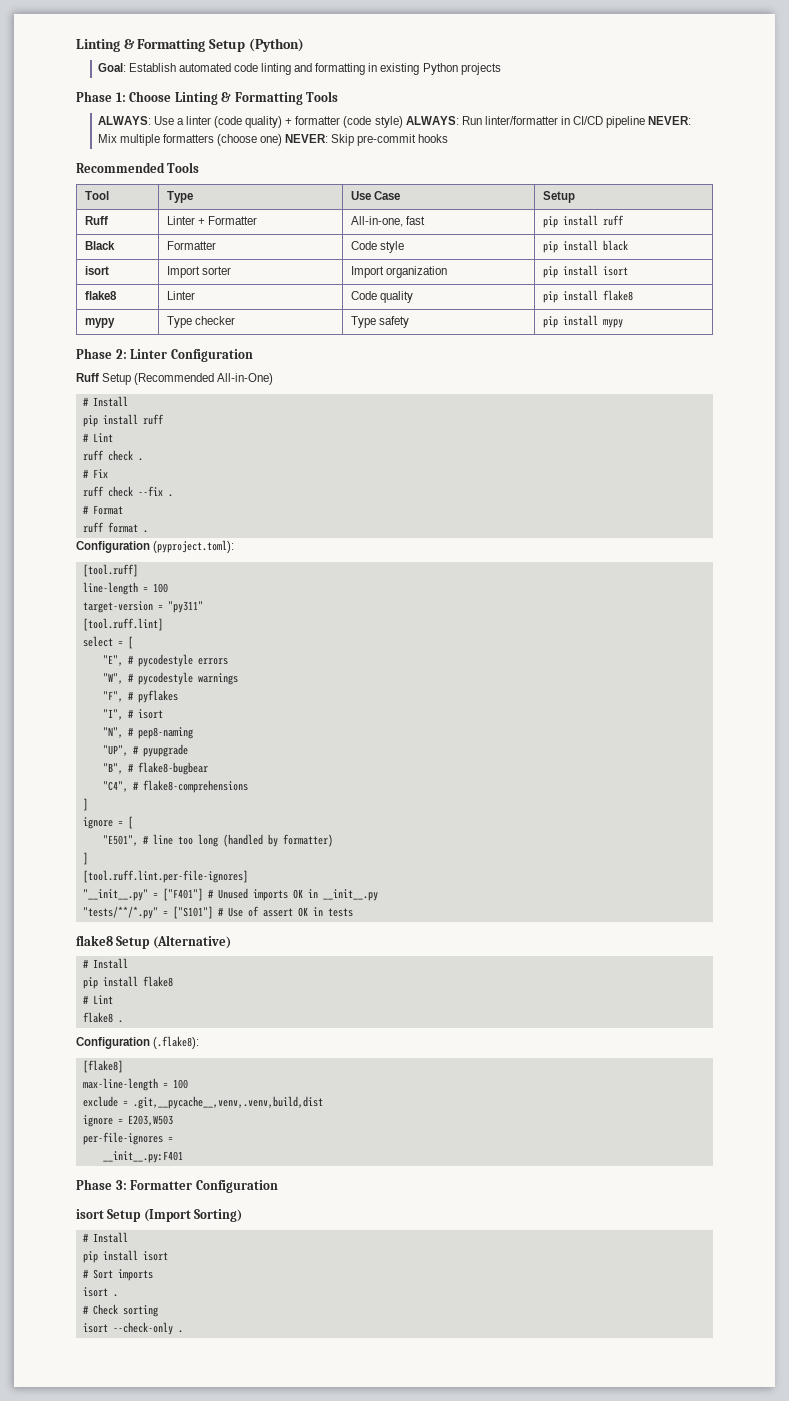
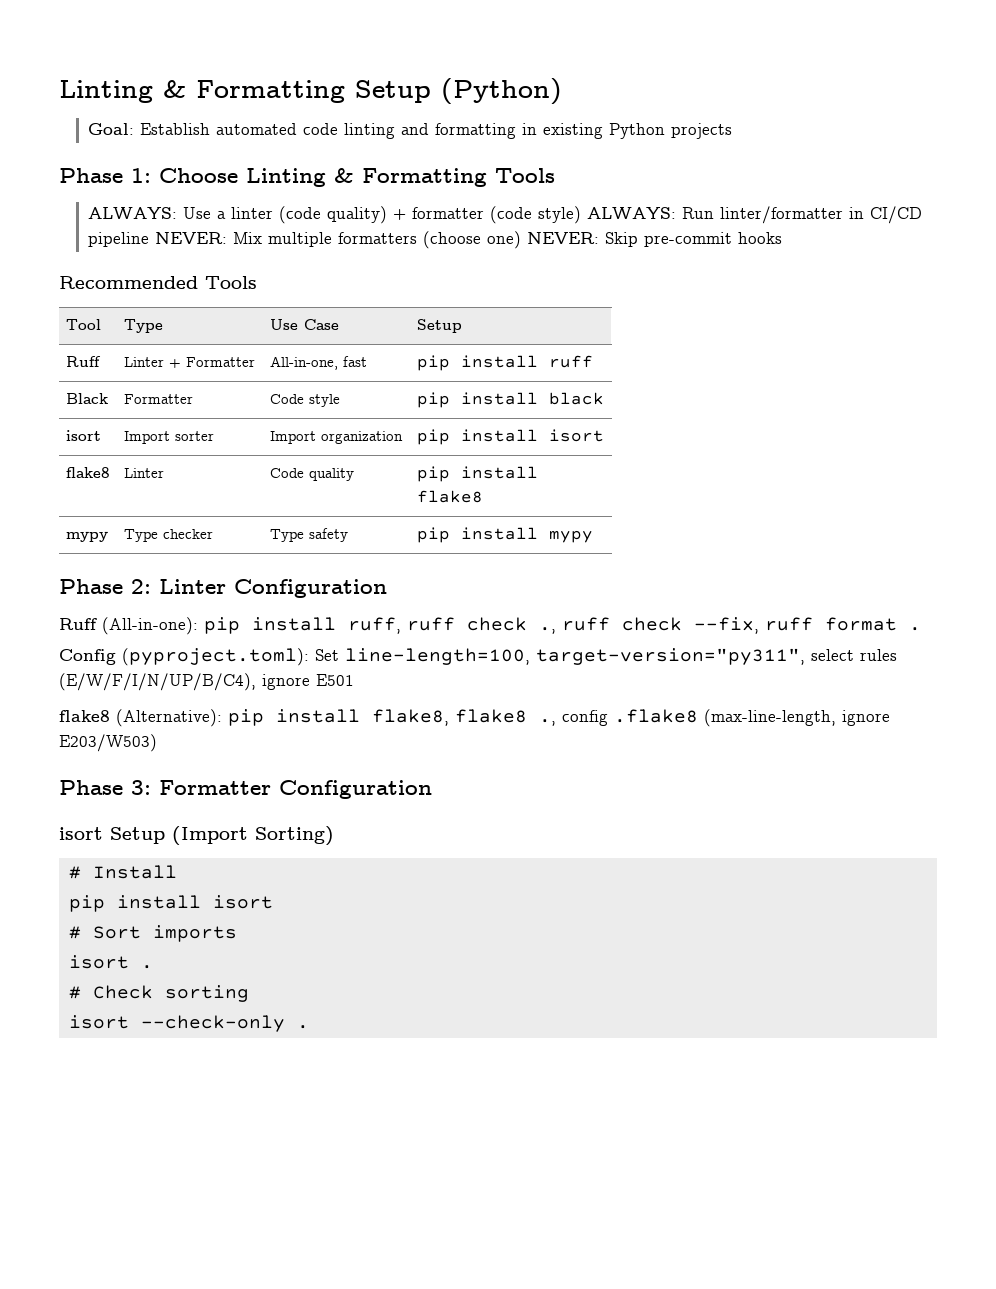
- Ruff Setup (Recommended All-in-One)
- # Install
- pip install ruff
- # Lint
- ruff check .
- # Fix
- ruff check --fix .
- # Format
- ruff format .
+ Ruff (All-in-one): pip install ruff, ruff check ., ruff check --fix, ruff format .
- Configuration (pyproject.toml):
- [tool.ruff]
- line-length = 100
- target-version = "py311"
- [tool.ruff.lint]
- select = [
- "E", # pycodestyle errors
- "W", # pycodestyle warnings
- "F", # pyflakes
- "I", # isort
- "N", # pep8-naming
- "UP", # pyupgrade
- "B", # flake8-bugbear
- "C4", # flake8-comprehensions
- ]
- ignore = [
- "E501", # line too long (handled by formatter)
- ]
- [tool.ruff.lint.per-file-ignores]
- "__init__.py" = ["F401"] # Unused imports OK in __init__.py
- "tests/**/*.py" = ["S101"] # Use of assert OK in tests
- flake8 Setup (Alternative)
- # Install
- pip install flake8
- # Lint
- flake8 .
- Configuration (.flake8):
- [flake8]
- max-line-length = 100
- exclude = .git,__pycache__,venv,.venv,build,dist
- ignore = E203,W503
- per-file-ignores =
- __init__.py:F401
+ Config (pyproject.toml): Set line-length=100, target-version="py311", select rules (E/W/F/I/N/UP/B/C4), ignore E501
+ flake8 (Alternative): pip install flake8, flake8 ., config .flake8 (max-line-length, ignore E203/W503)

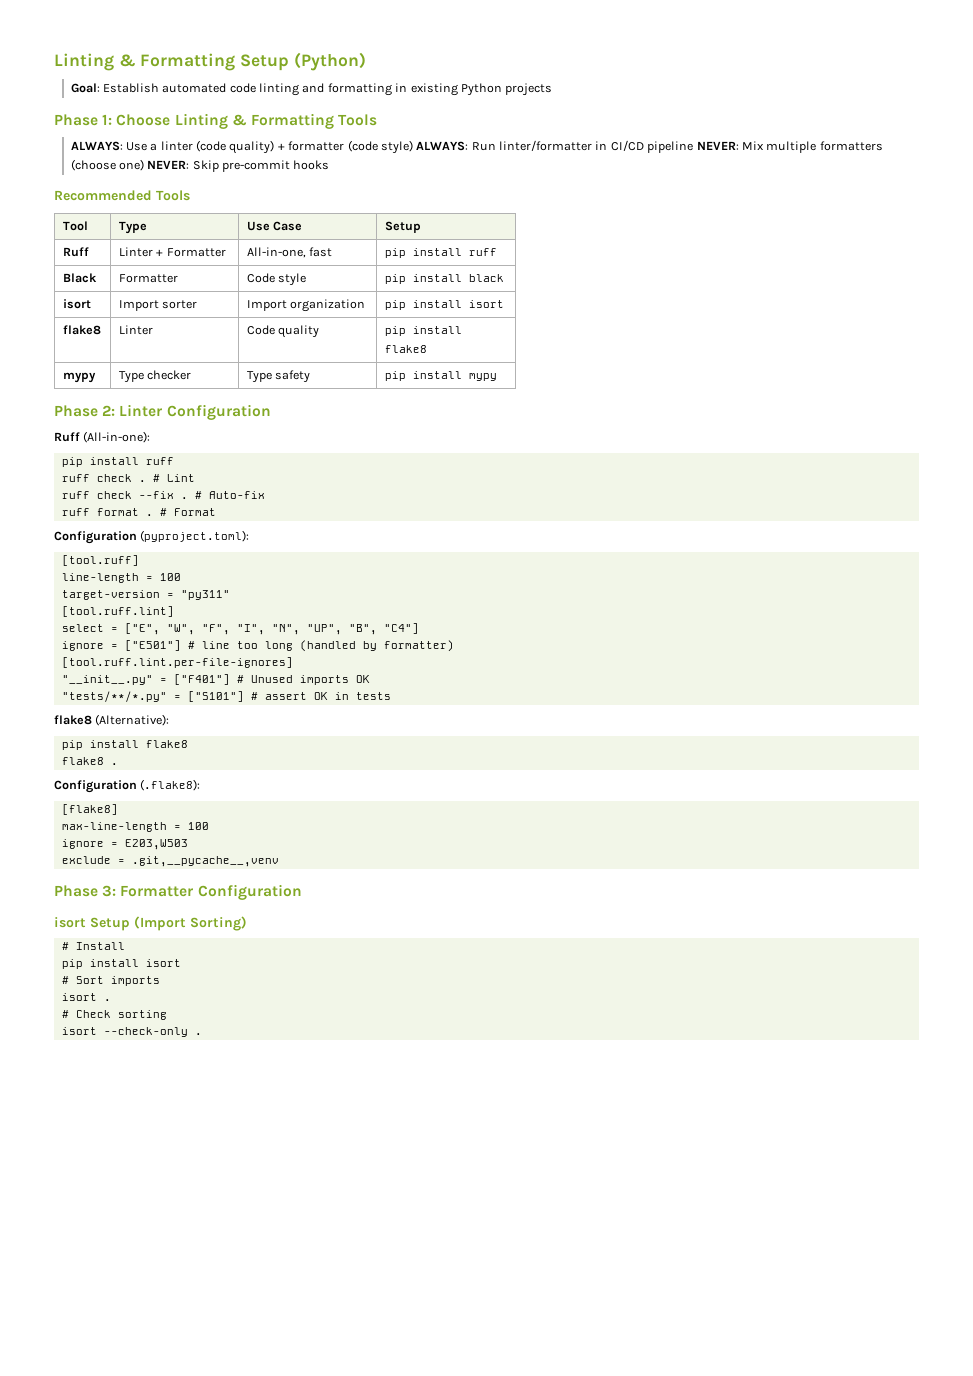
- Ruff (All-in-one): pip install ruff, ruff check ., ruff check --fix, ruff format .
- Config (pyproject.toml): Set line-length=100, target-version="py311", select rules (E/W/F/I/N/UP/B/C4), ignore E501
+ Ruff (All-in-one):
+ pip install ruff
+ ruff check . # Lint
+ ruff check --fix . # Auto-fix
+ ruff format . # Format
+ Configuration (pyproject.toml):
+ [tool.ruff]
+ line-length = 100
+ target-version = "py311"
+ [tool.ruff.lint]
+ select = ["E", "W", "F", "I", "N", "UP", "B", "C4"]
+ ignore = ["E501"] # line too long (handled by formatter)
+ [tool.ruff.lint.per-file-ignores]
+ "__init__.py" = ["F401"] # Unused imports OK
+ "tests/**/*.py" = ["S101"] # assert OK in tests
- flake8 (Alternative): pip install flake8, flake8 ., config .flake8 (max-line-length, ignore E203/W503)
+ flake8 (Alternative):
+ pip install flake8
+ flake8 .
+ Configuration (.flake8):
+ [flake8]
+ max-line-length = 100
+ ignore = E203,W503
+ exclude = .git,__pycache__,venv

